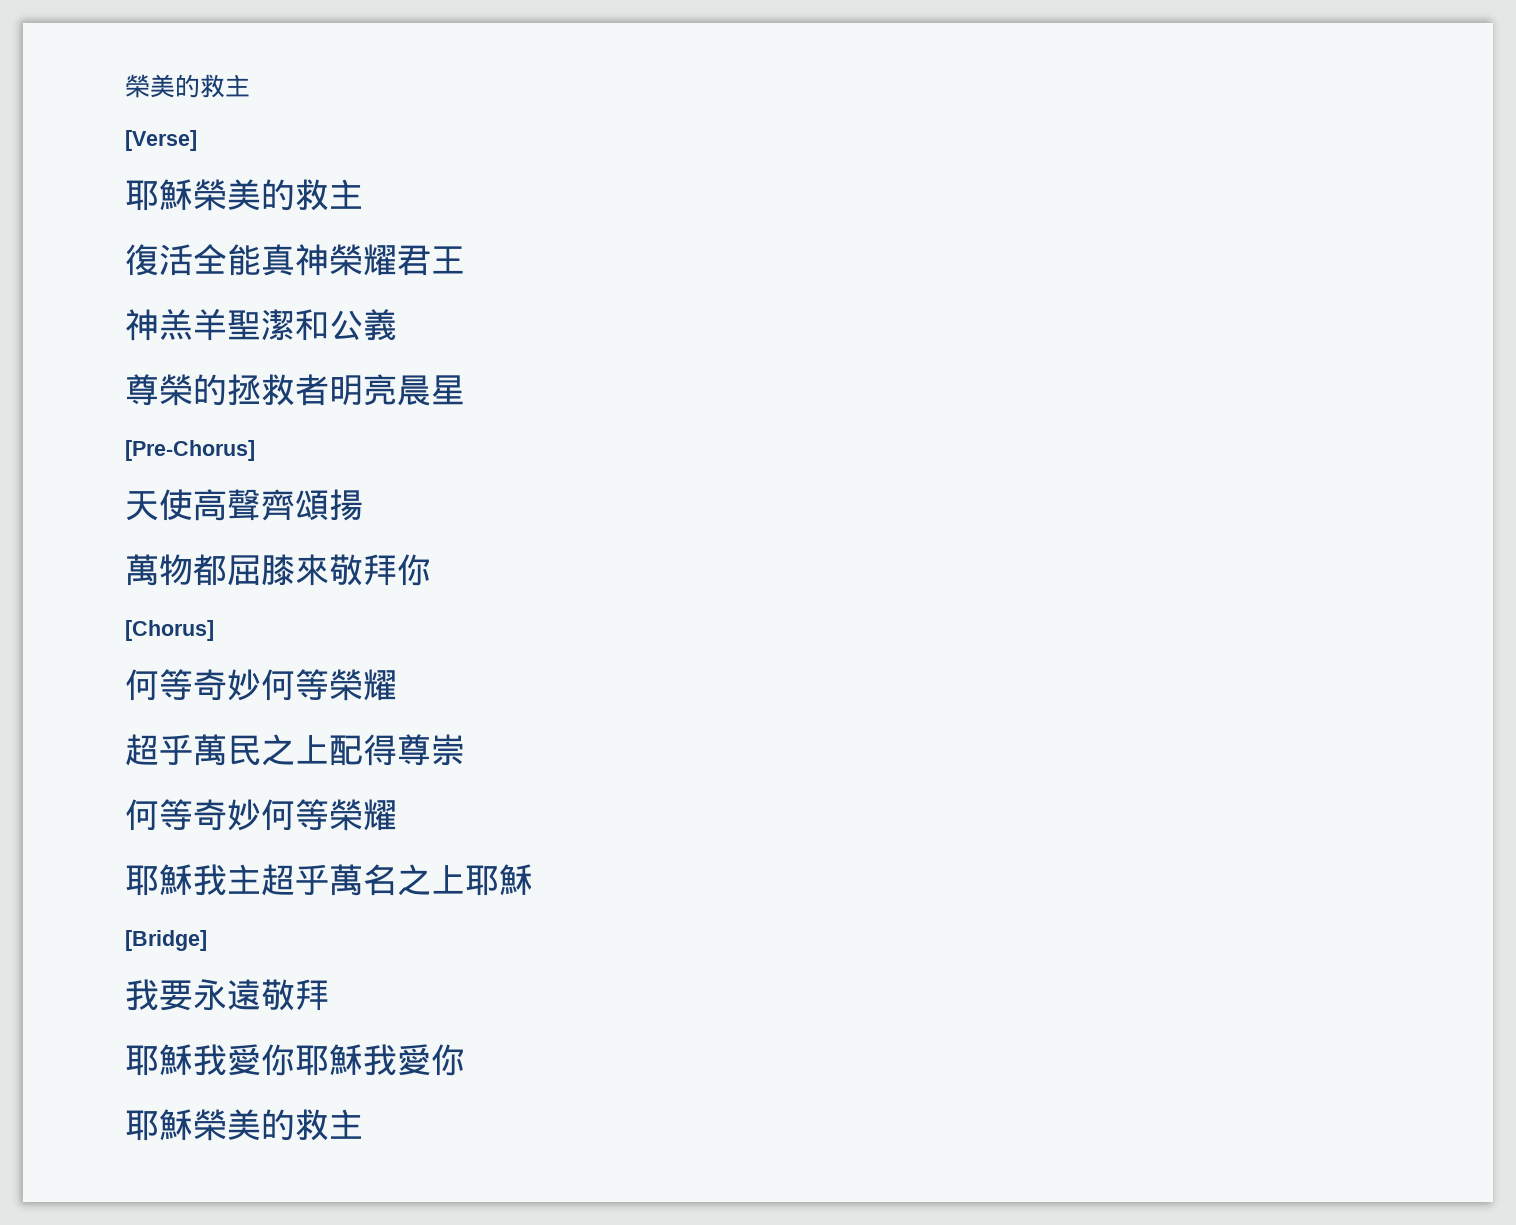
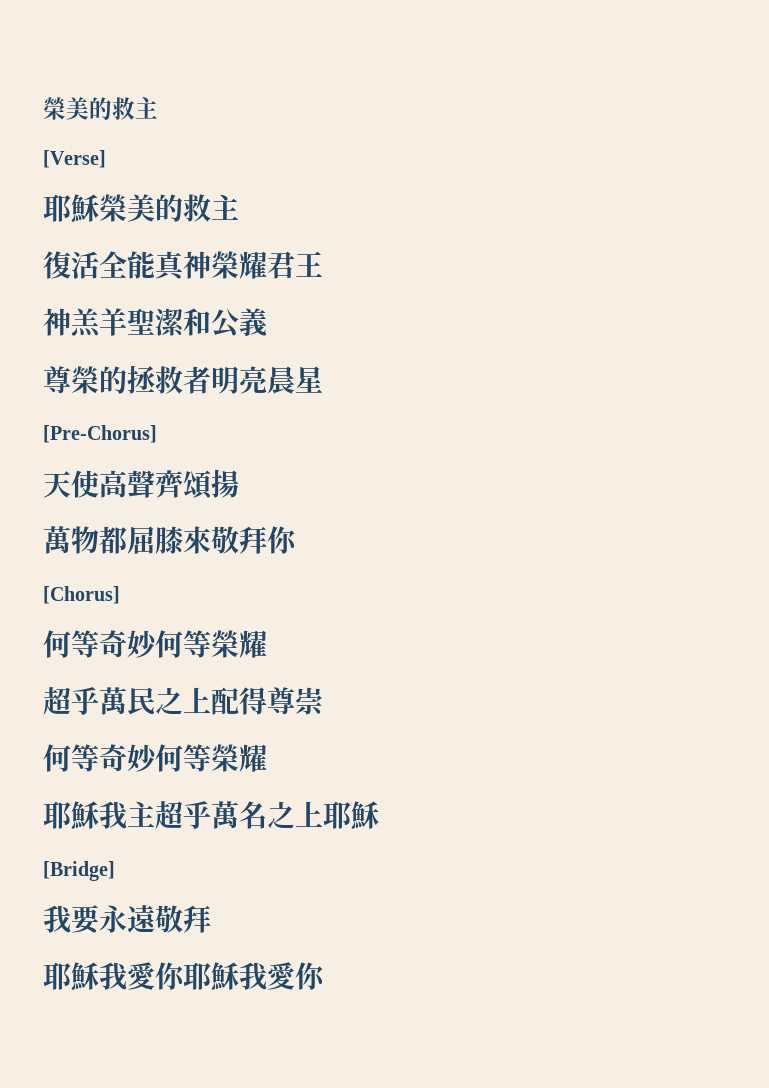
  耶穌我愛你耶穌我愛你
- 耶穌榮美的救主

